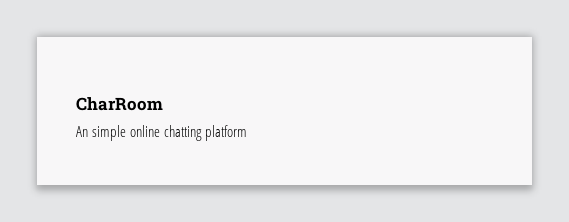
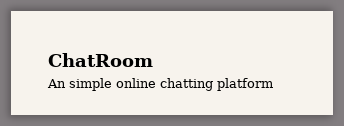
- CharRoom
+ ChatRoom

